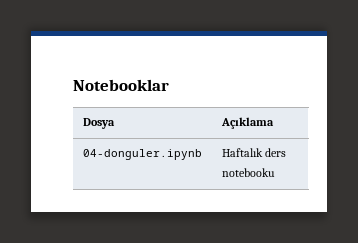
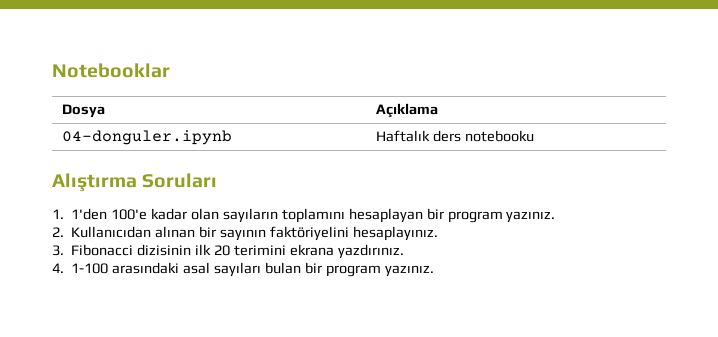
+ Alıştırma Soruları
+ 1. 1'den 100'e kadar olan sayıların toplamını hesaplayan bir program yazınız.
+ 2. Kullanıcıdan alınan bir sayının faktöriyelini hesaplayınız.
+ 3. Fibonacci dizisinin ilk 20 terimini ekrana yazdırınız.
+ 4. 1-100 arasındaki asal sayıları bulan bir program yazınız.

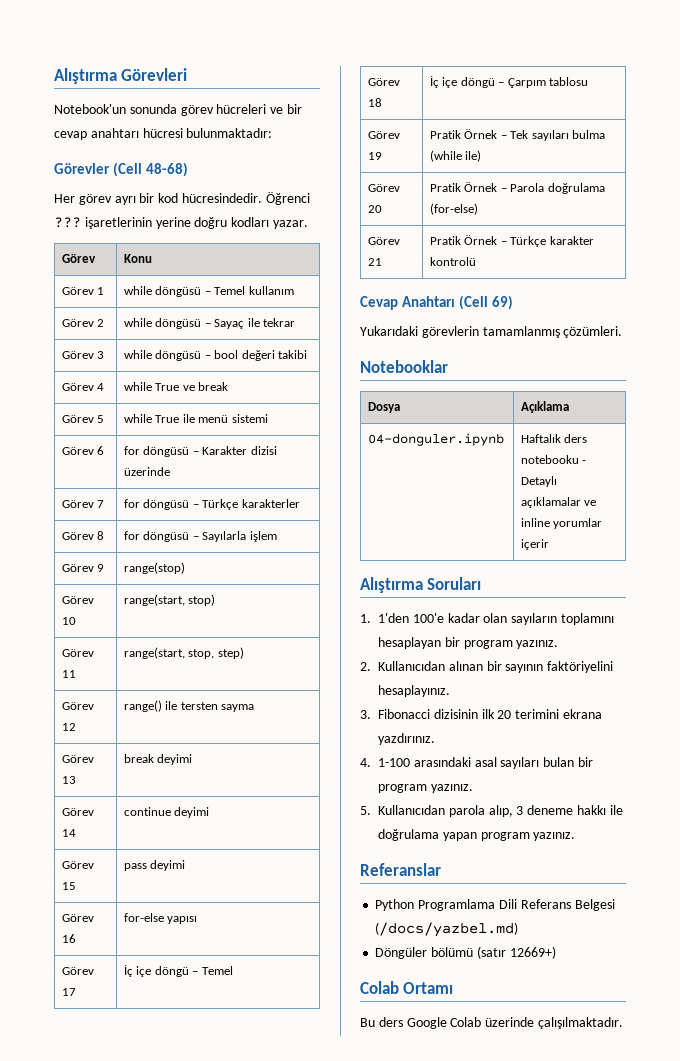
+ Alıştırma Görevleri
+ Notebook'un sonunda görev hücreleri ve bir cevap anahtarı hücresi bulunmaktadır:
+ Görevler (Cell 48-68)
+ Her görev ayrı bir kod hücresindedir. Öğrenci ??? işaretlerinin yerine doğru kodları yazar.
+ Görev | Konu
+ Görev 1 | while döngüsü – Temel kullanım
+ Görev 2 | while döngüsü – Sayaç ile tekrar
+ Görev 3 | while döngüsü – bool değeri takibi
+ Görev 4 | while True ve break
+ Görev 5 | while True ile menü sistemi
+ Görev 6 | for döngüsü – Karakter dizisi üzerinde
+ Görev 7 | for döngüsü – Türkçe karakterler
+ Görev 8 | for döngüsü – Sayılarla işlem
+ Görev 9 | range(stop)
+ Görev 10 | range(start, stop)
+ Görev 11 | range(start, stop, step)
+ Görev 12 | range() ile tersten sayma
+ Görev 13 | break deyimi
+ Görev 14 | continue deyimi
+ Görev 15 | pass deyimi
+ Görev 16 | for-else yapısı
+ Görev 17 | İç içe döngü – Temel
+ Görev 18 | İç içe döngü – Çarpım tablosu
+ Görev 19 | Pratik Örnek – Tek sayıları bulma (while ile)
+ Görev 20 | Pratik Örnek – Parola doğrulama (for-else)
+ Görev 21 | Pratik Örnek – Türkçe karakter kontrolü
+ Cevap Anahtarı (Cell 69)
+ Yukarıdaki görevlerin tamamlanmış çözümleri.
- 04-donguler.ipynb | Haftalık ders notebooku
+ 04-donguler.ipynb | Haftalık ders notebooku - Detaylı açıklamalar ve inline yorumlar içerir
+ 5. Kullanıcıdan parola alıp, 3 deneme hakkı ile doğrulama yapan program yazınız.
+ Referanslar
+ Python Programlama Dili Referans Belgesi (/docs/yazbel.md)
+ Döngüler bölümü (satır 12669+)
+ Colab Ortamı
+ Bu ders Google Colab üzerinde çalışılmaktadır.

